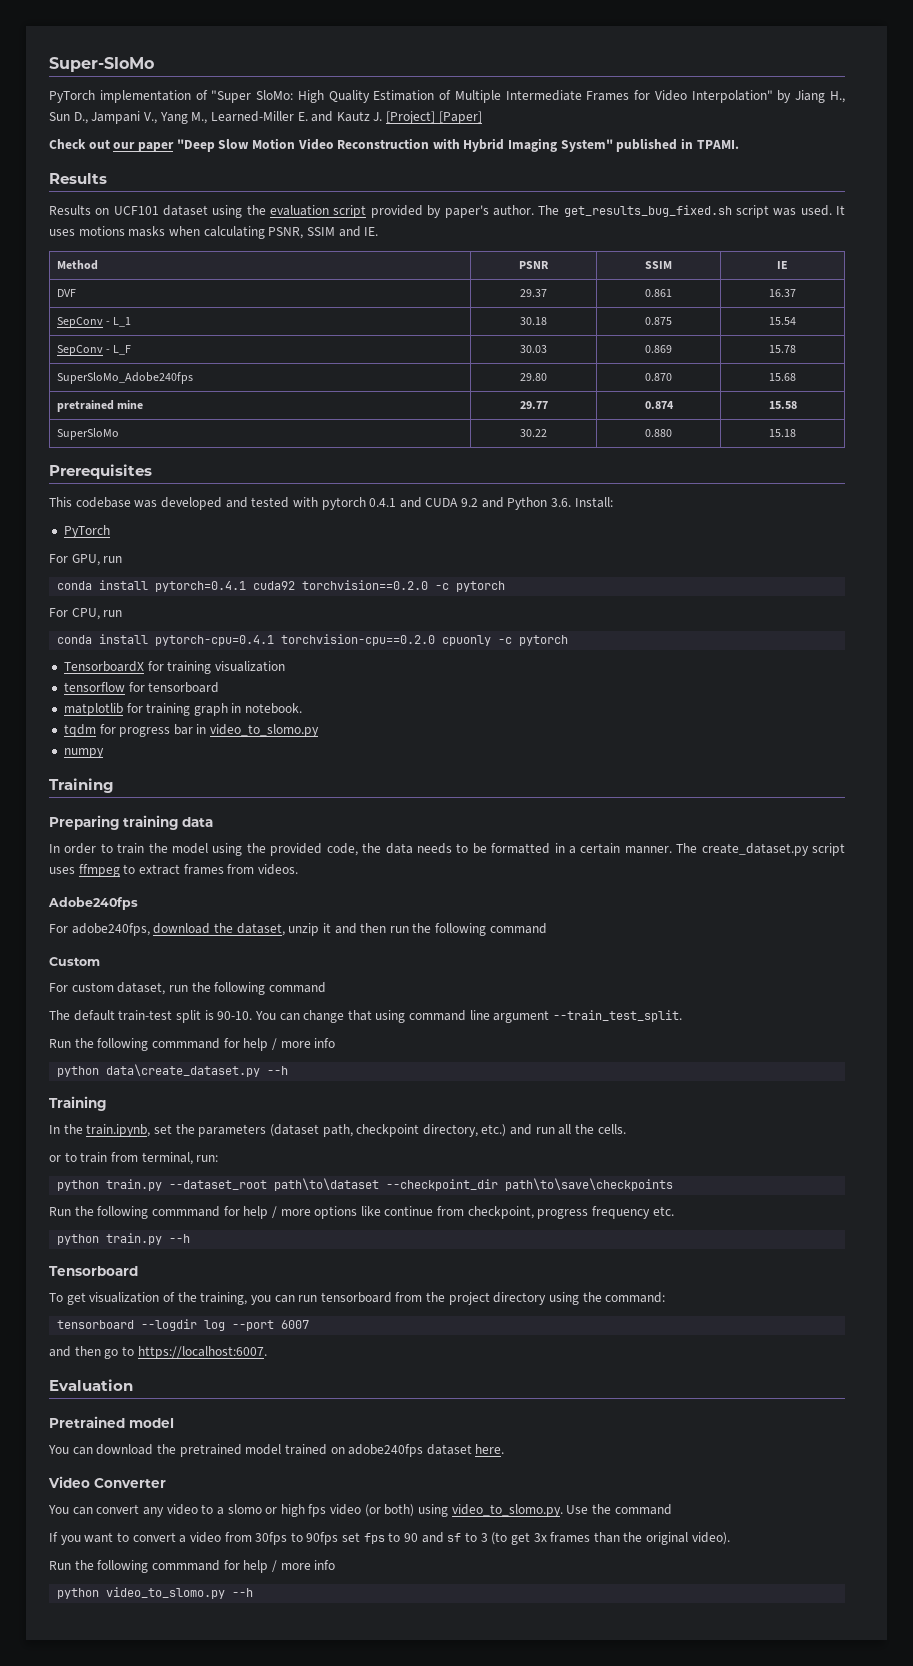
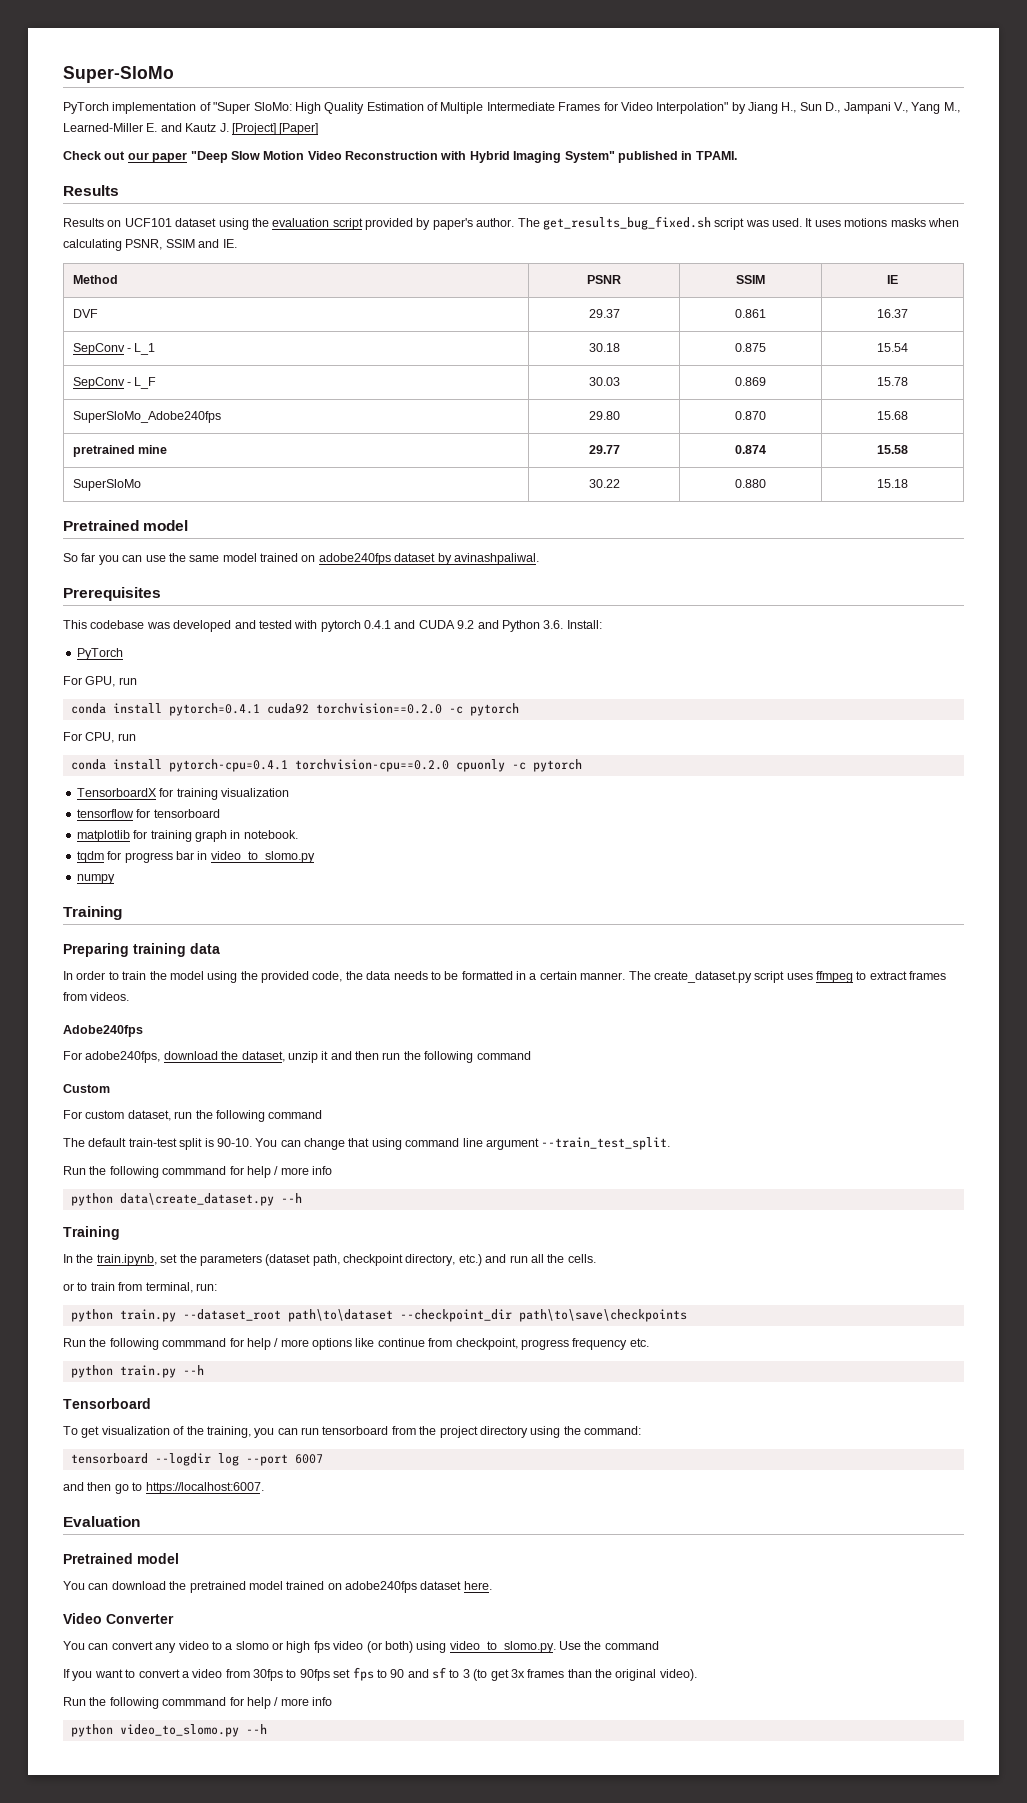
  SuperSloMo | 30.22 | 0.880 | 15.18
+ Pretrained model
+ So far you can use the same model trained on adobe240fps dataset by avinashpaliwal.

